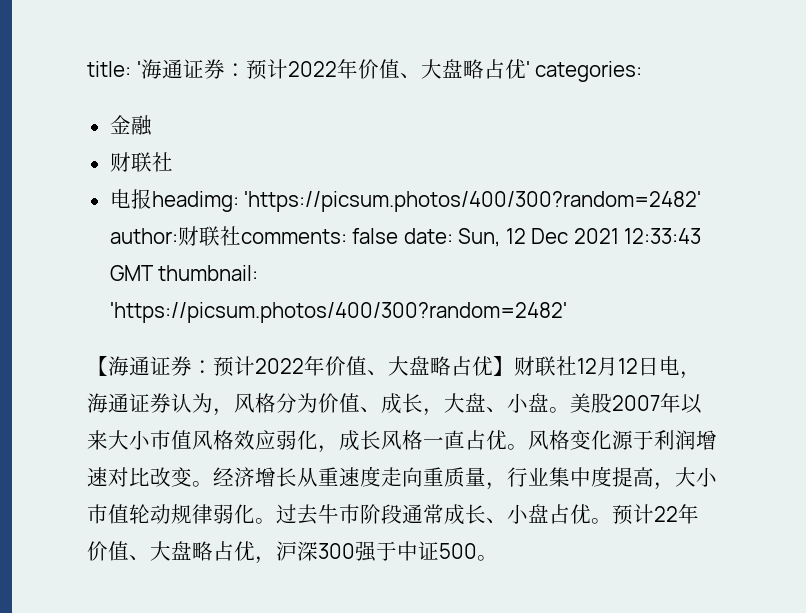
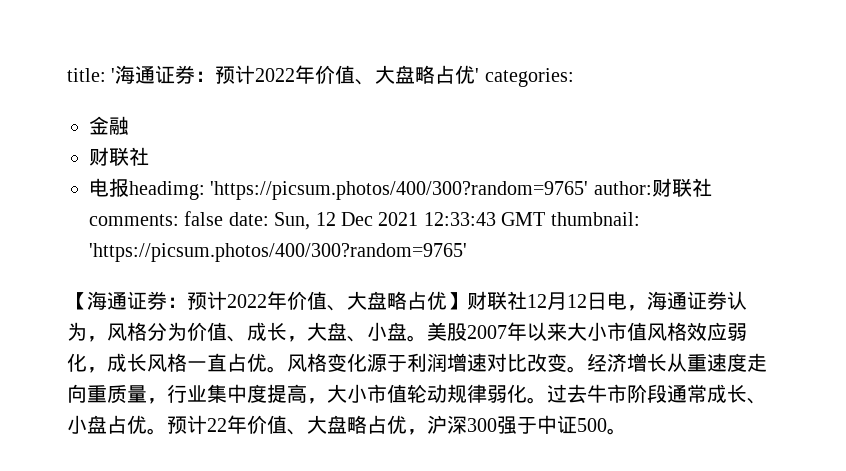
- 电报headimg: 'https://picsum.photos/400/300?random=2482' author:财联社comments: false date: Sun, 12 Dec 2021 12:33:43 GMT thumbnail: 'https://picsum.photos/400/300?random=2482'
+ 电报headimg: 'https://picsum.photos/400/300?random=9765' author:财联社comments: false date: Sun, 12 Dec 2021 12:33:43 GMT thumbnail: 'https://picsum.photos/400/300?random=9765'

